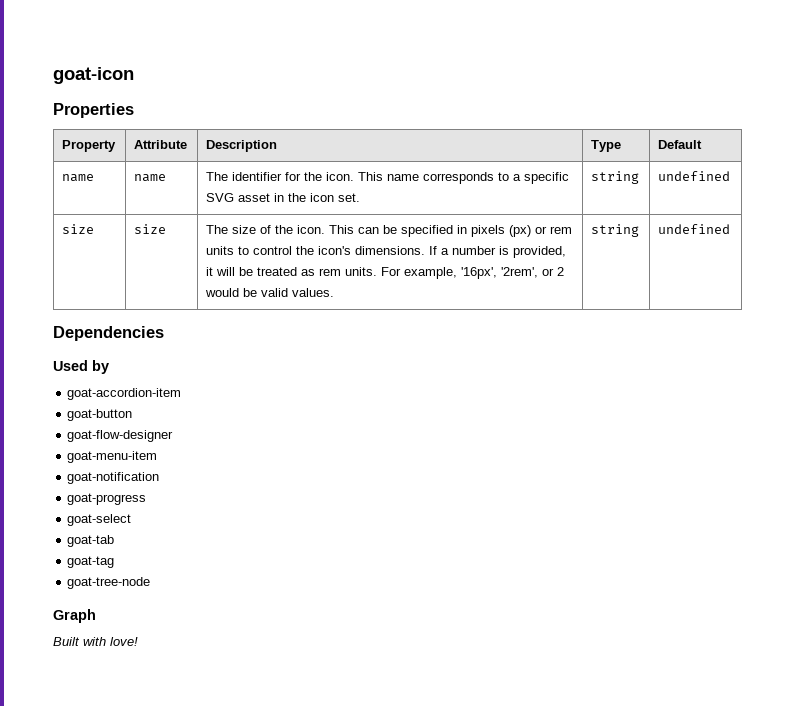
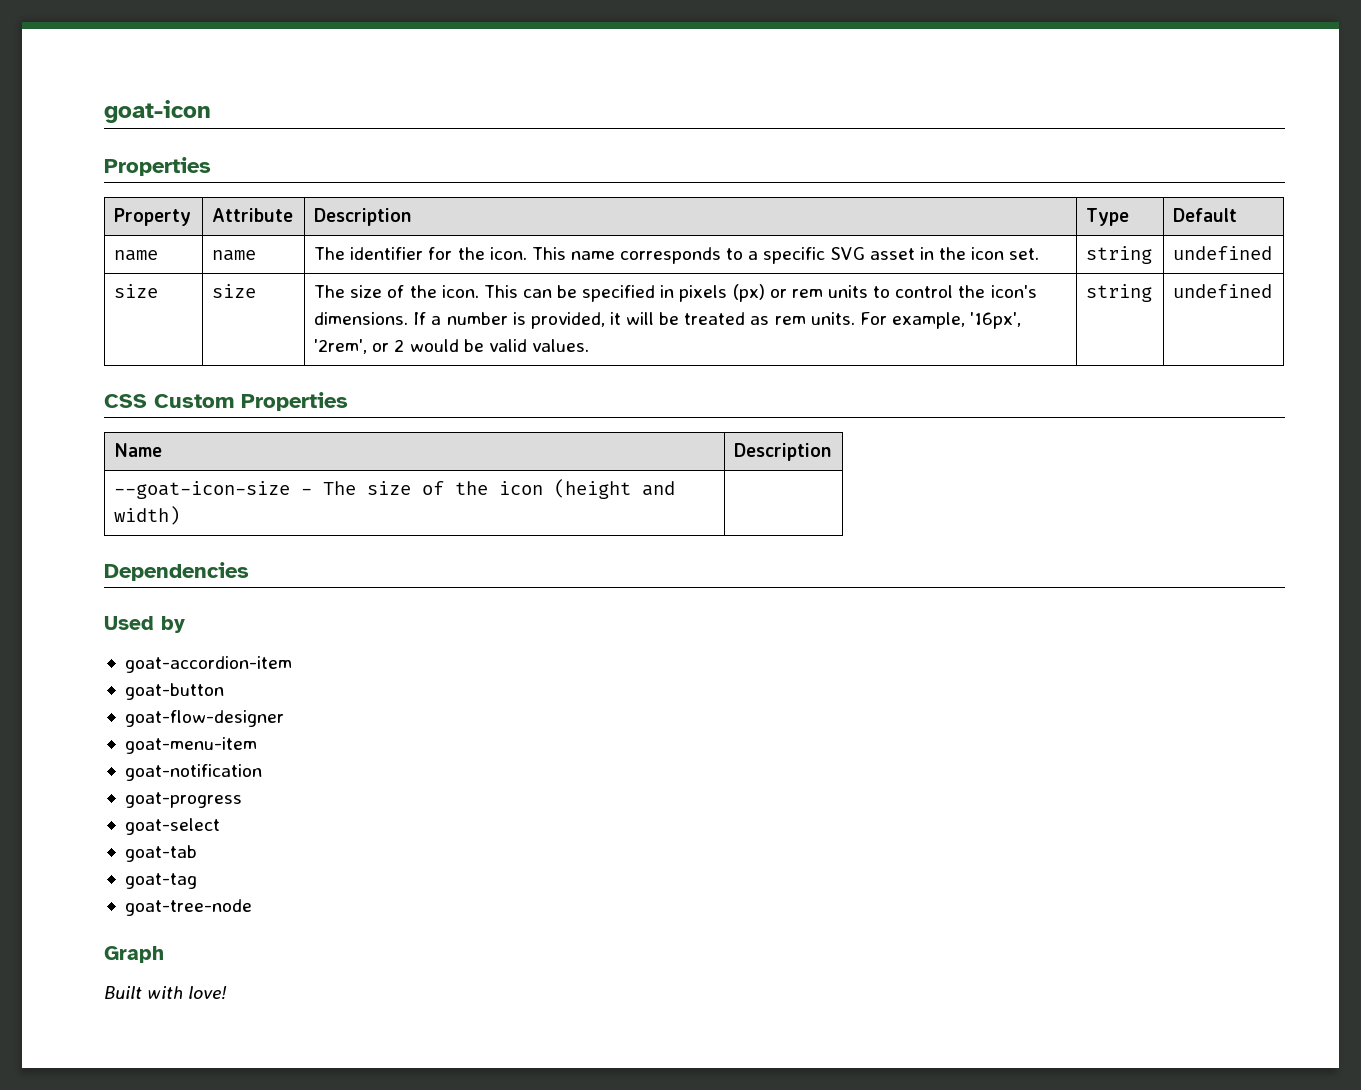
+ CSS Custom Properties
+ Name | Description
+ --goat-icon-size - The size of the icon (height and width) |

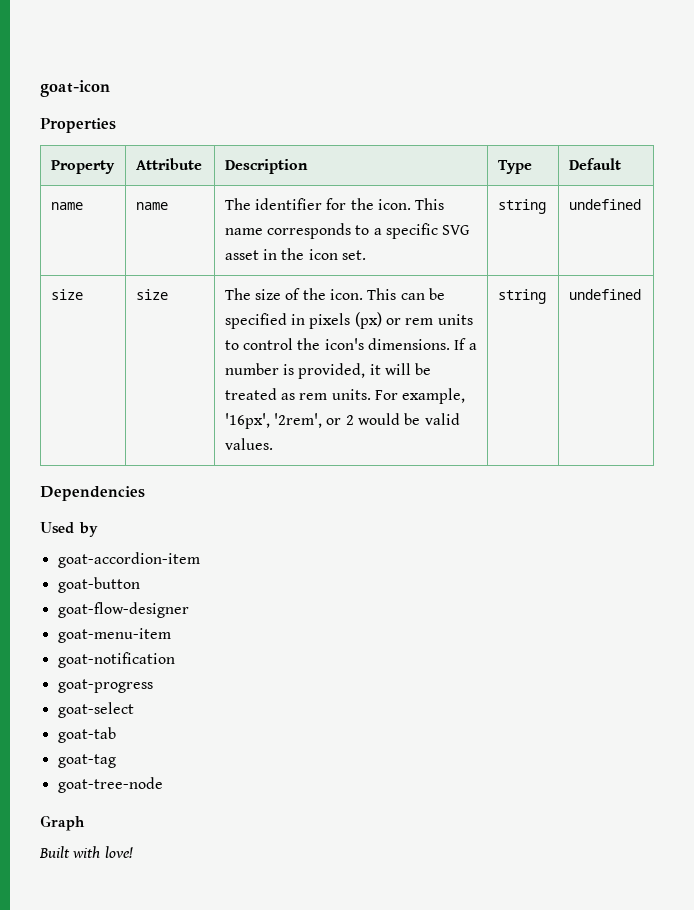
- CSS Custom Properties
- Name | Description
- --goat-icon-size - The size of the icon (height and width) |

